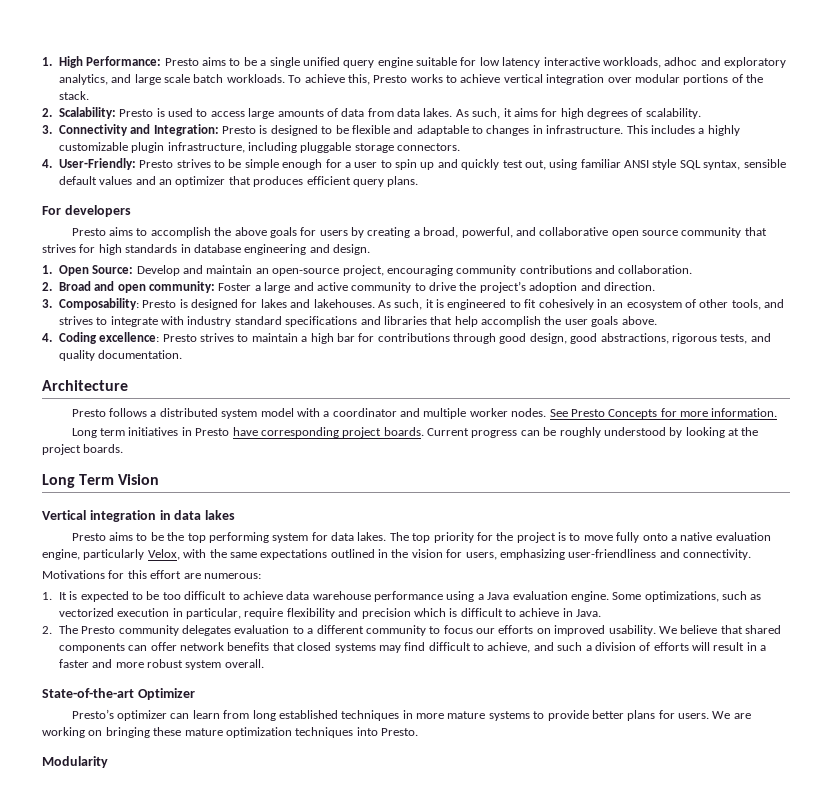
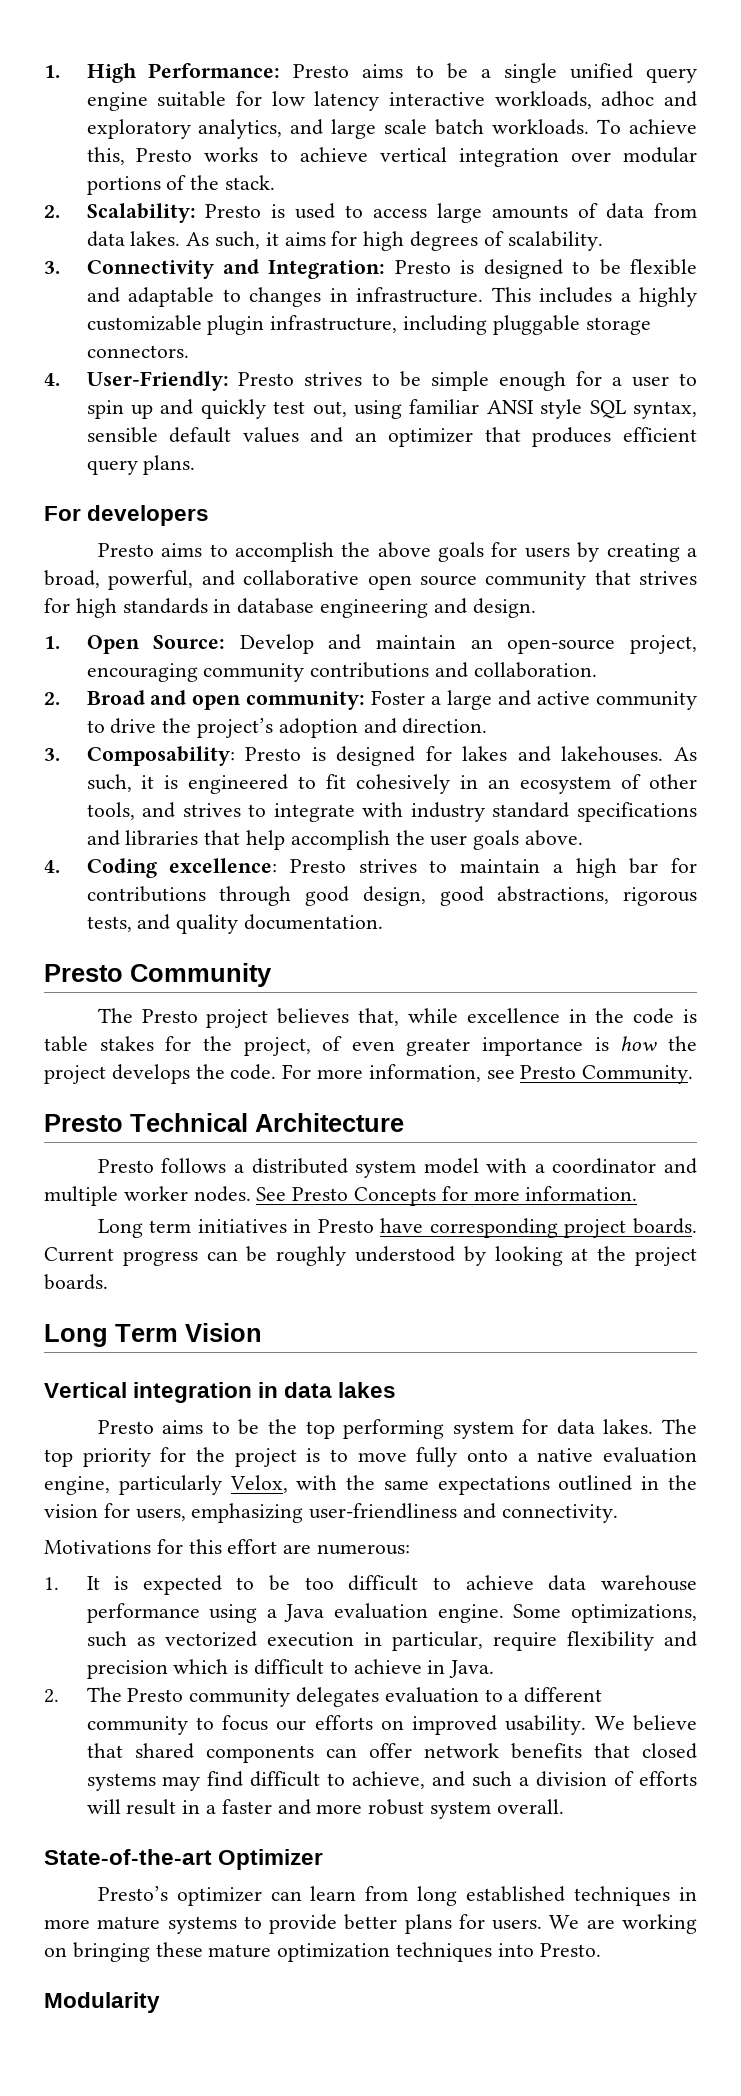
- Architecture
+ Presto Community
+ The Presto project believes that, while excellence in the code is table stakes for the project, of even greater importance is how the project develops the code. For more information, see Presto Community.
+ Presto Technical Architecture

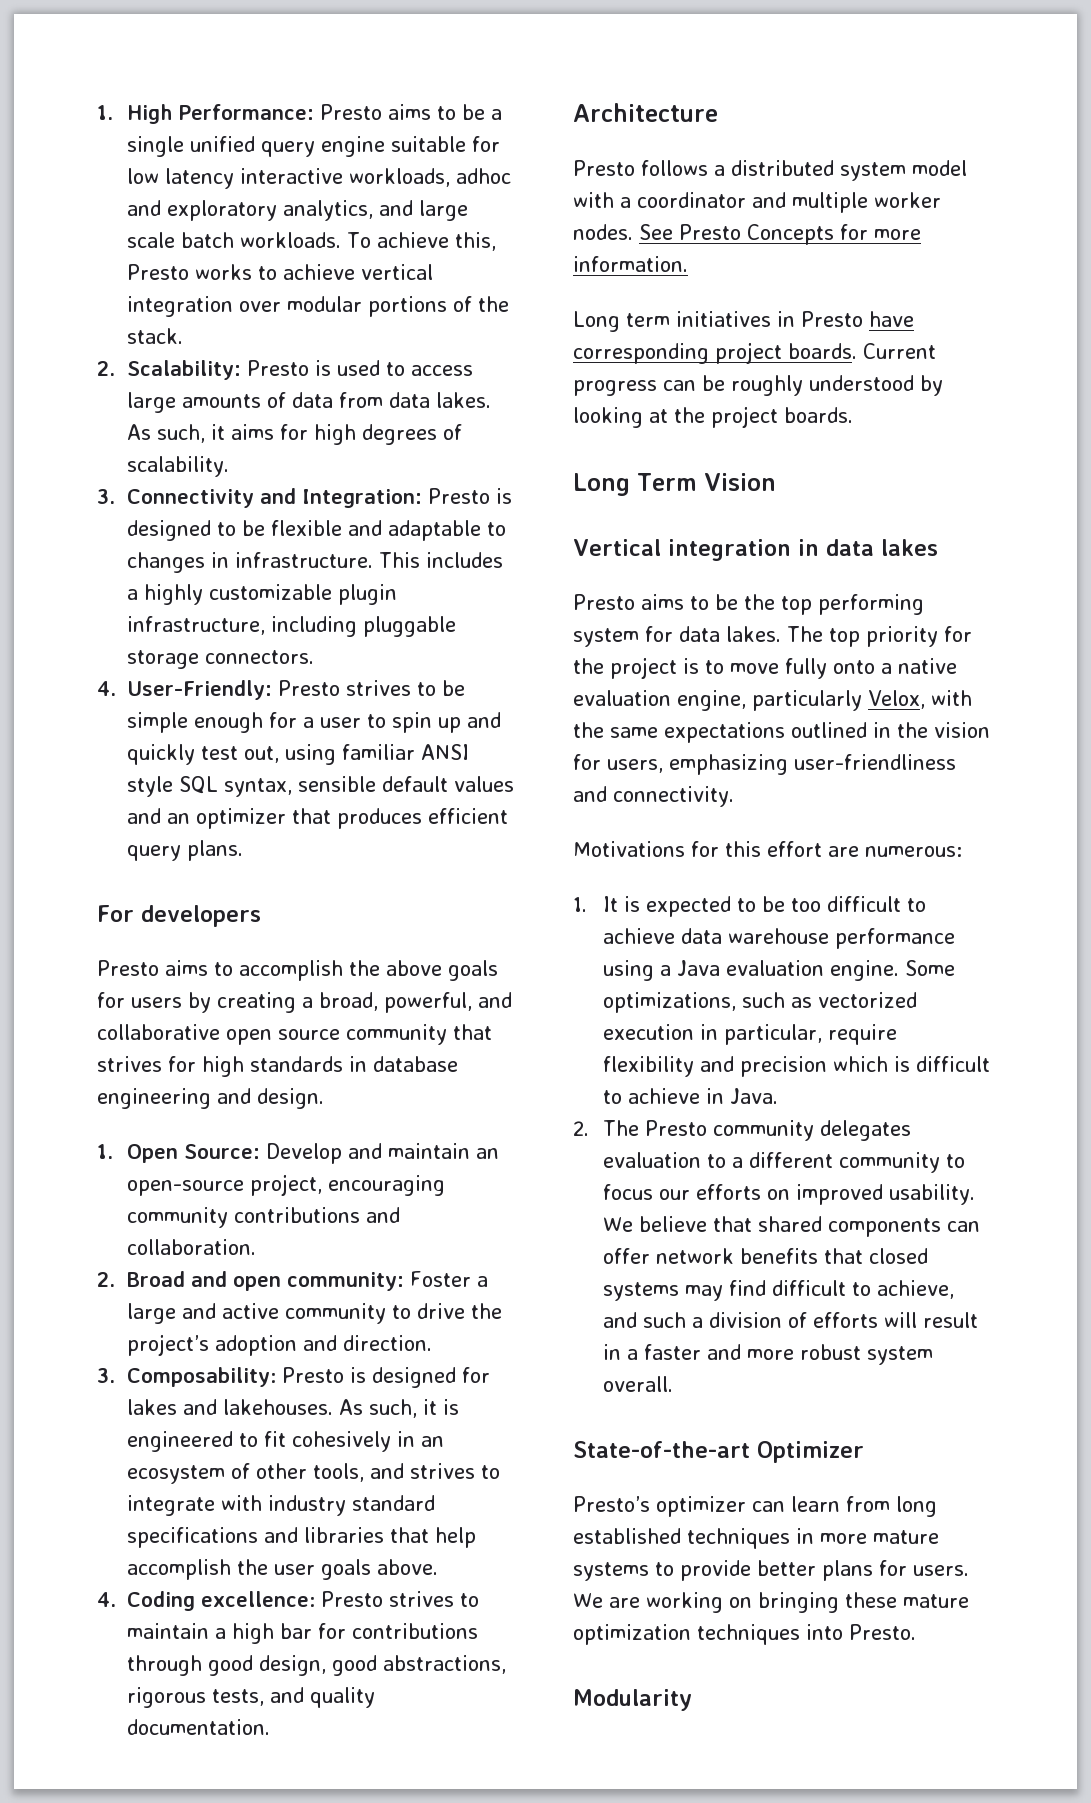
- Presto Community
- The Presto project believes that, while excellence in the code is table stakes for the project, of even greater importance is how the project develops the code. For more information, see Presto Community.
- Presto Technical Architecture
+ Architecture

